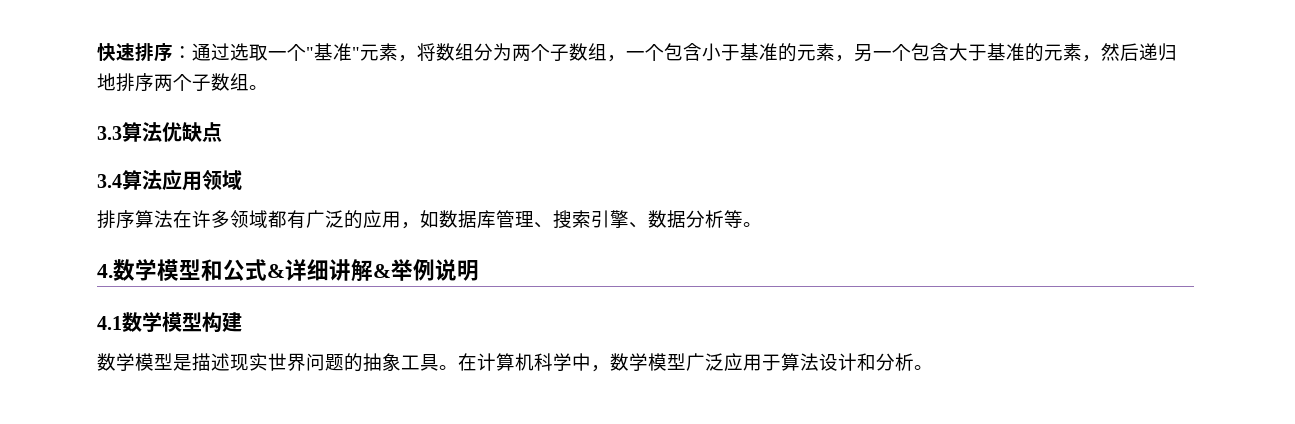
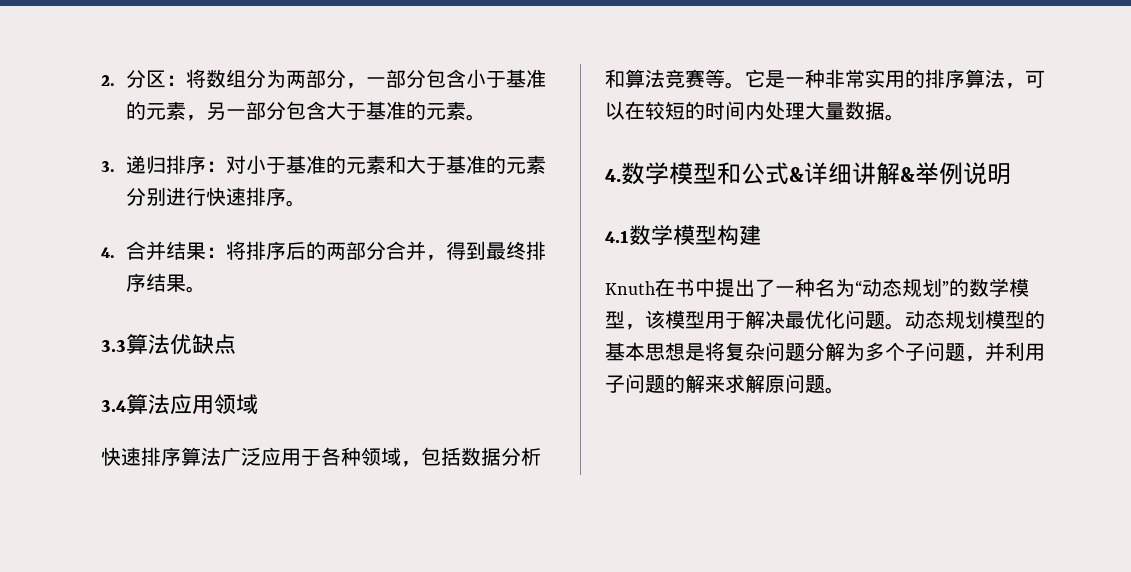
- 快速排序：通过选取一个"基准"元素，将数组分为两个子数组，一个包含小于基准的元素，另一个包含大于基准的元素，然后递归地排序两个子数组。
+ 2.分区：将数组分为两部分，一部分包含小于基准的元素，另一部分包含大于基准的元素。
+ 3.递归排序：对小于基准的元素和大于基准的元素分别进行快速排序。
+ 4.合并结果：将排序后的两部分合并，得到最终排序结果。
- 排序算法在许多领域都有广泛的应用，如数据库管理、搜索引擎、数据分析等。
+ 快速排序算法广泛应用于各种领域，包括数据分析和算法竞赛等。它是一种非常实用的排序算法，可以在较短的时间内处理大量数据。
- 数学模型是描述现实世界问题的抽象工具。在计算机科学中，数学模型广泛应用于算法设计和分析。
+ Knuth在书中提出了一种名为“动态规划”的数学模型，该模型用于解决最优化问题。动态规划模型的基本思想是将复杂问题分解为多个子问题，并利用子问题的解来求解原问题。

